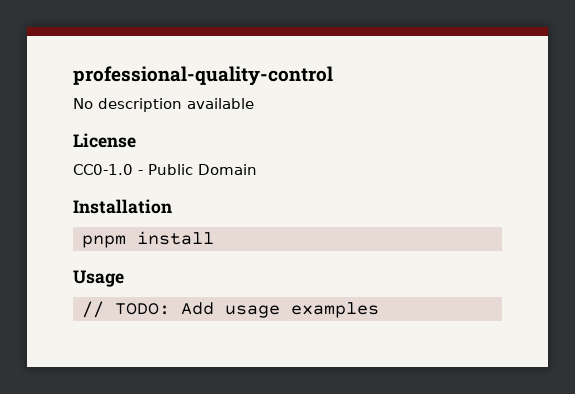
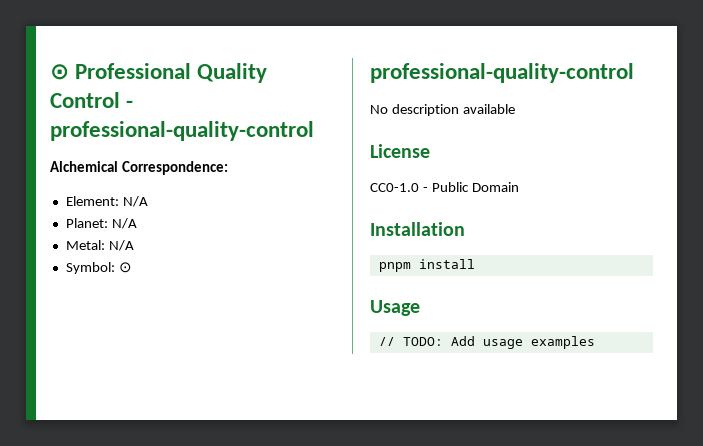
+ ⊙ Professional Quality Control - professional-quality-control
+ Alchemical Correspondence:
+ Element: N/A
+ Planet: N/A
+ Metal: N/A
+ Symbol: ⊙

